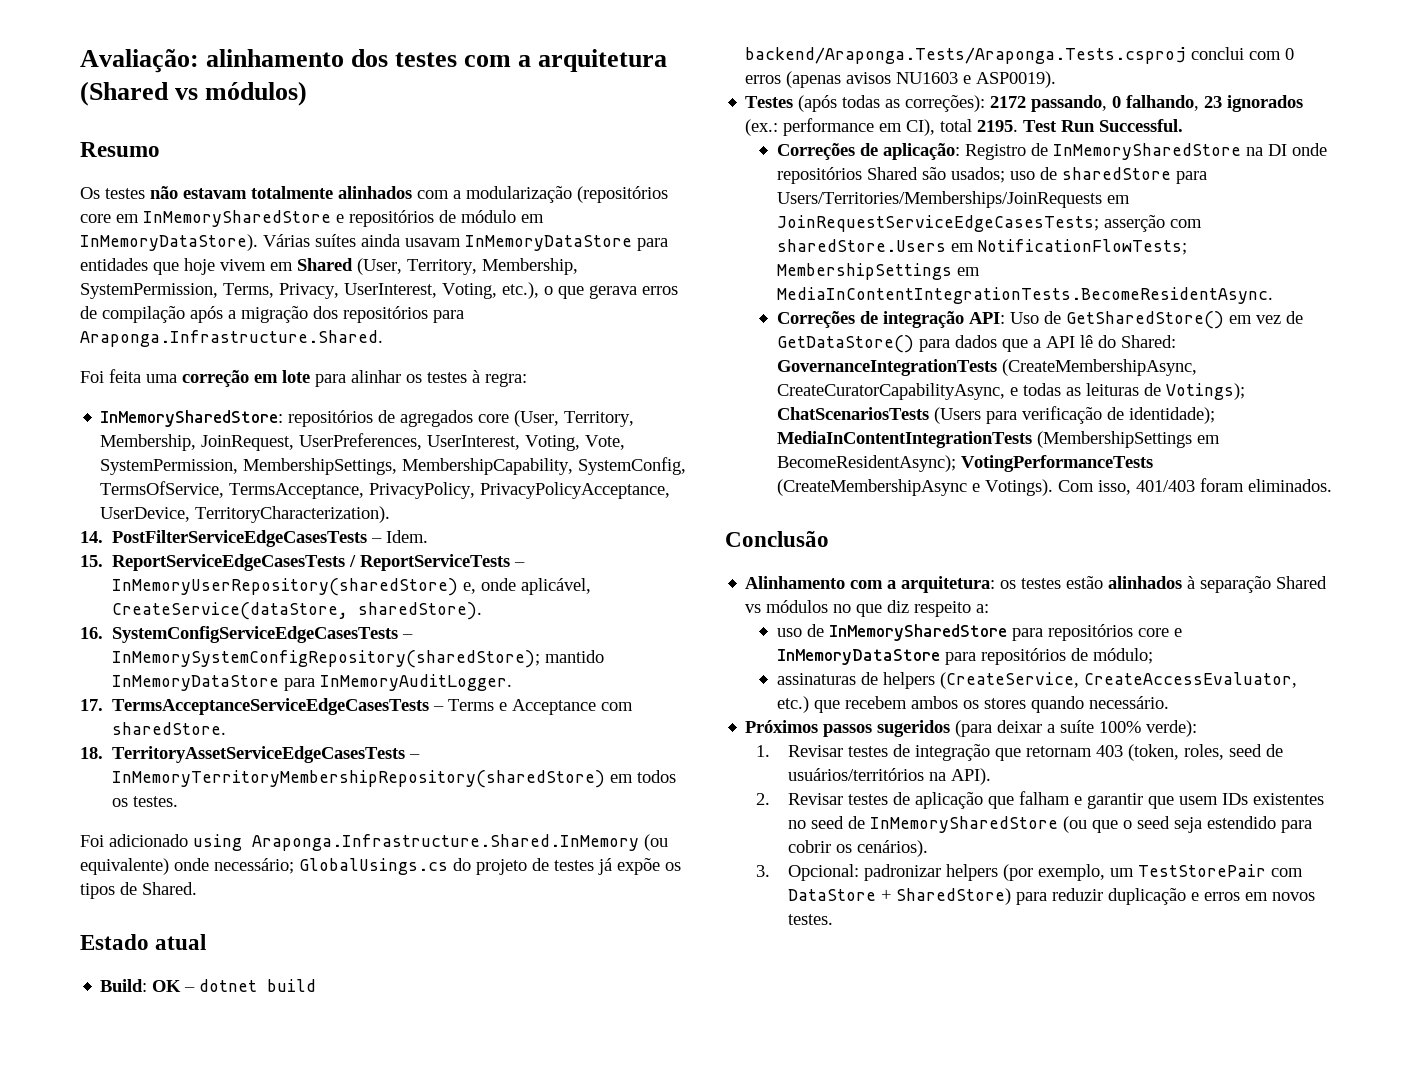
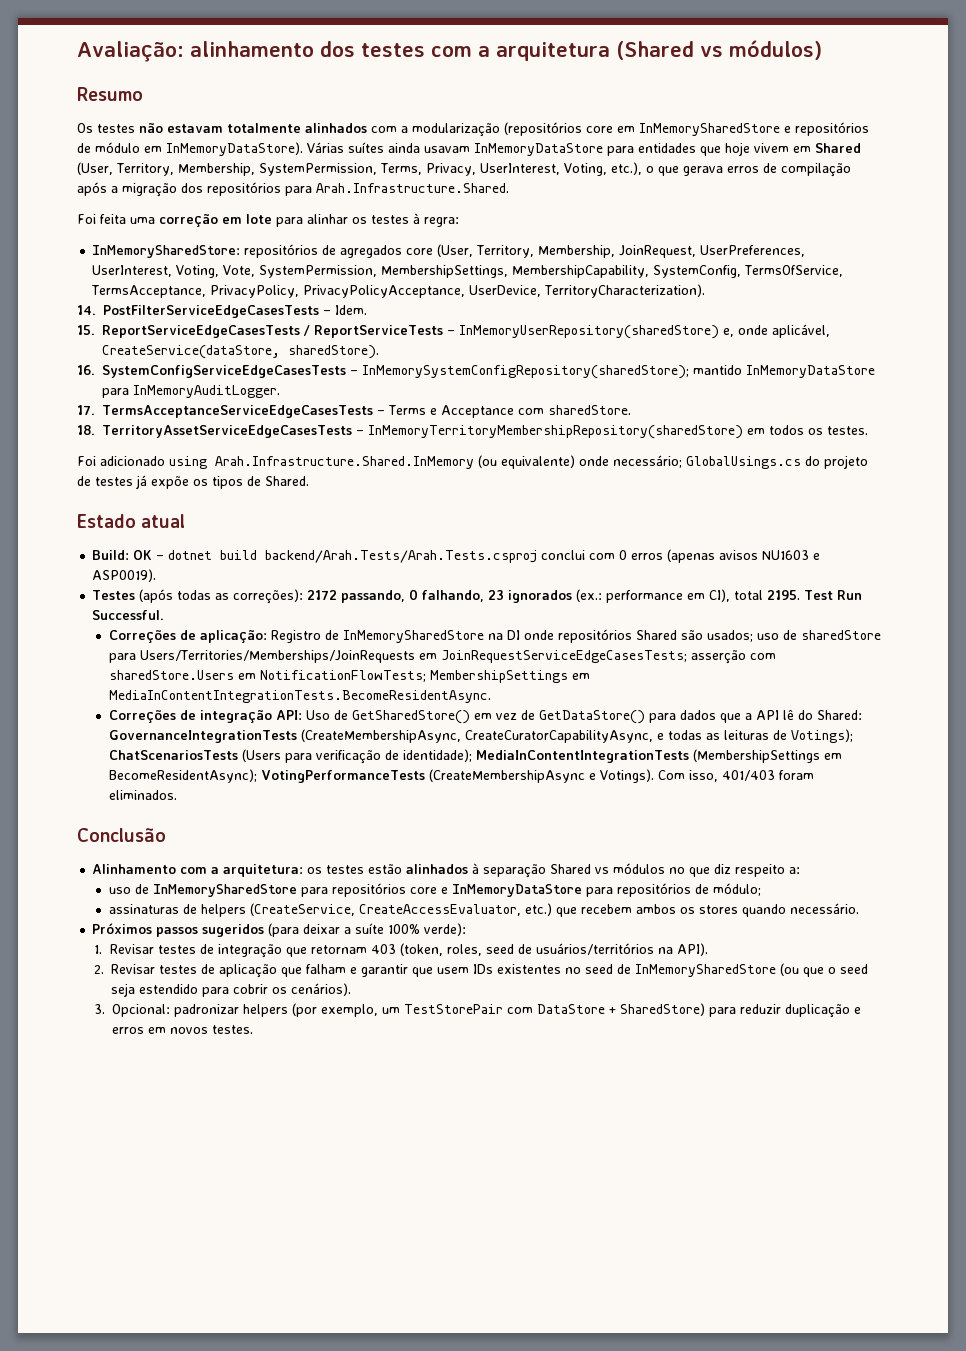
- Várias suítes ainda usavam InMemoryDataStore para entidades que hoje vivem em Shared (User, Territory, Membership, SystemPermission, Terms, Privacy, UserInterest, Voting, etc.), o que gerava erros de compilação após a migração dos repositórios para Araponga.Infrastructure.Shared.
+ Várias suítes ainda usavam InMemoryDataStore para entidades que hoje vivem em Shared (User, Territory, Membership, SystemPermission, Terms, Privacy, UserInterest, Voting, etc.), o que gerava erros de compilação após a migração dos repositórios para Arah.Infrastructure.Shared.
- Foi adicionado using Araponga.Infrastructure.Shared.InMemory (ou equivalente) onde necessário; GlobalUsings.cs do projeto de testes já expõe os tipos de Shared.
+ Foi adicionado using Arah.Infrastructure.Shared.InMemory (ou equivalente) onde necessário; GlobalUsings.cs do projeto de testes já expõe os tipos de Shared.
- Build: OK – dotnet build backend/Araponga.Tests/Araponga.Tests.csproj conclui com 0 erros (apenas avisos NU1603 e ASP0019).
+ Build: OK – dotnet build backend/Arah.Tests/Arah.Tests.csproj conclui com 0 erros (apenas avisos NU1603 e ASP0019).

